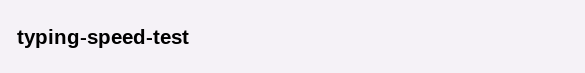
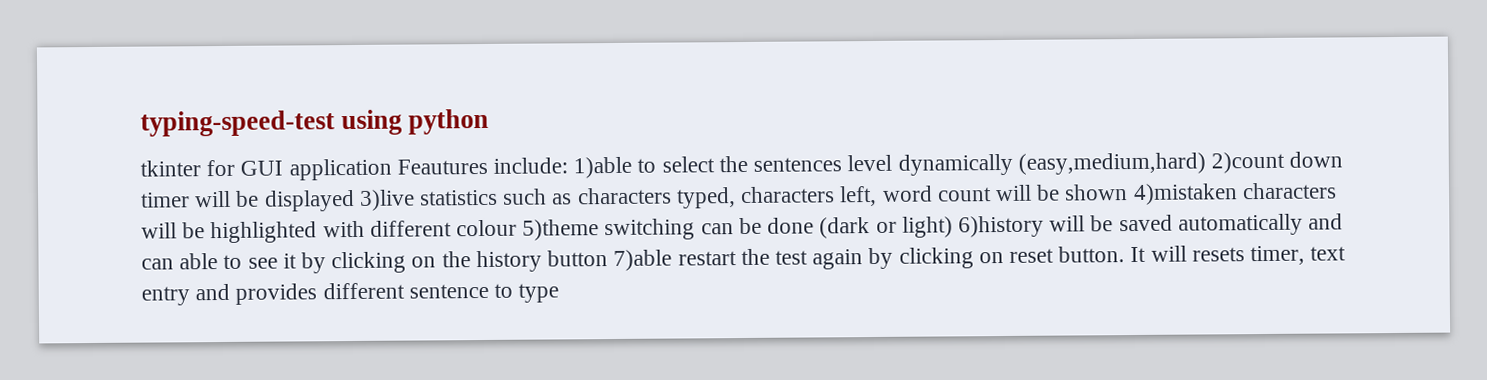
- typing-speed-test
+ typing-speed-test using python
+ tkinter for GUI application Feautures include: 1)able to select the sentences level dynamically (easy,medium,hard) 2)count down timer will be displayed 3)live statistics such as characters typed, characters left, word count will be shown 4)mistaken characters will be highlighted with different colour 5)theme switching can be done (dark or light) 6)history will be saved automatically and can able to see it by clicking on the history button 7)able restart the test again by clicking on reset button. It will resets timer, text entry and provides different sentence to type

